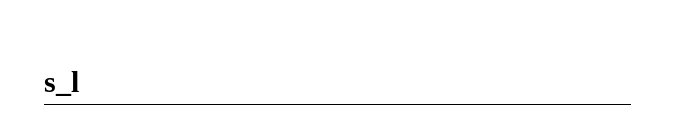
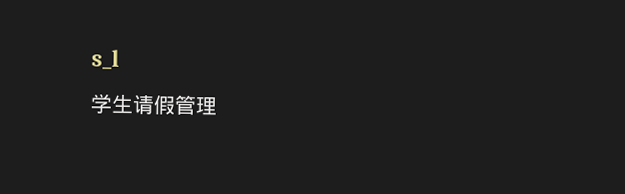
+ 学生请假管理

